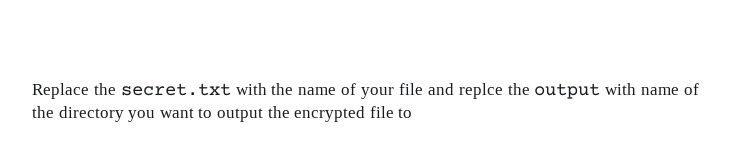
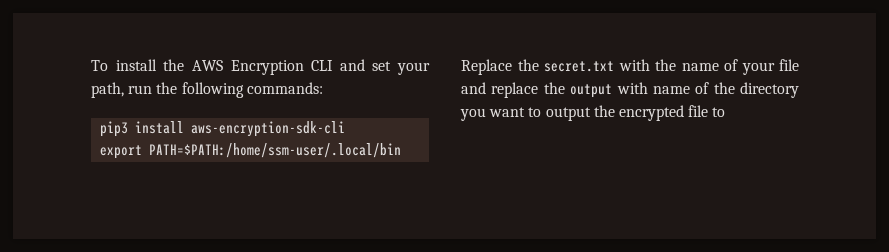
+ To install the AWS Encryption CLI and set your path, run the following commands:
+ pip3 install aws-encryption-sdk-cli
+ export PATH=$PATH:/home/ssm-user/.local/bin
- Replace the secret.txt with the name of your file and replce the output with name of the directory you want to output the encrypted file to
+ Replace the secret.txt with the name of your file and replace the output with name of the directory you want to output the encrypted file to

